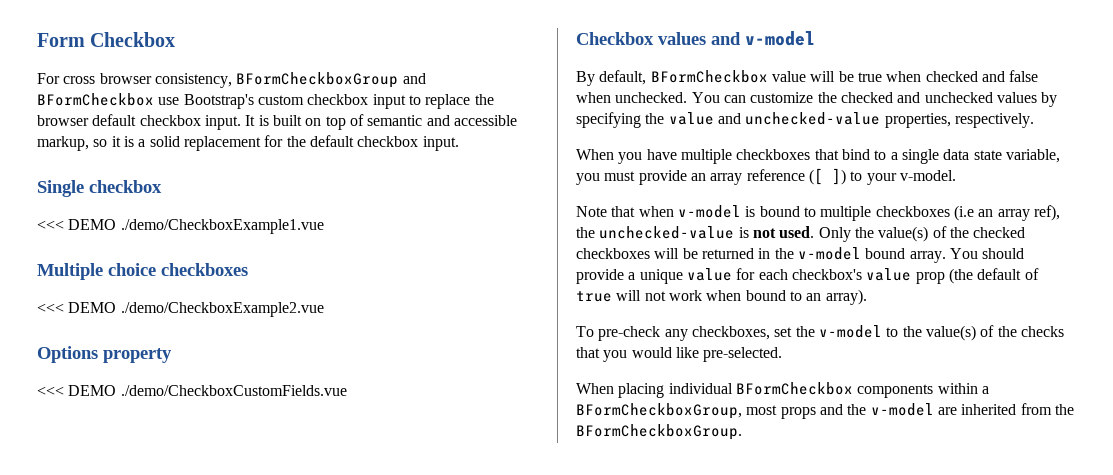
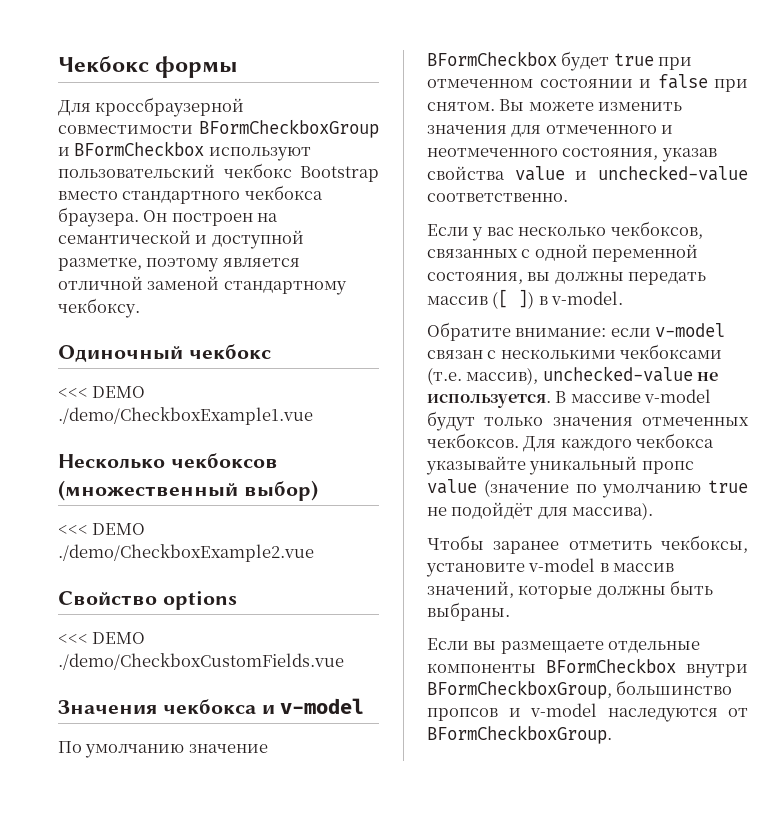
- Form Checkbox
- For cross browser consistency, BFormCheckboxGroup and BFormCheckbox use Bootstrap's custom checkbox input to replace the browser default checkbox input. It is built on top of semantic and accessible markup, so it is a solid replacement for the default checkbox input.
- Single checkbox
+ Чекбокс формы
+ Для кроссбраузерной совместимости BFormCheckboxGroup и BFormCheckbox используют пользовательский чекбокс Bootstrap вместо стандартного чекбокса браузера. Он построен на семантической и доступной разметке, поэтому является отличной заменой стандартному чекбоксу.
+ Одиночный чекбокс
- Multiple choice checkboxes
+ Несколько чекбоксов (множественный выбор)
- Options property
+ Свойство options
- Checkbox values and v-model
- By default, BFormCheckbox value will be true when checked and false when unchecked. You can customize the checked and unchecked values by specifying the value and unchecked-value properties, respectively.
- When you have multiple checkboxes that bind to a single data state variable, you must provide an array reference ([ ]) to your v-model.
- Note that when v-model is bound to multiple checkboxes (i.e an array ref), the unchecked-value is not used. Only the value(s) of the checked checkboxes will be returned in the v-model bound array. You should provide a unique value for each checkbox's value prop (the default of true will not work when bound to an array).
- To pre-check any checkboxes, set the v-model to the value(s) of the checks that you would like pre-selected.
- When placing individual BFormCheckbox components within a BFormCheckboxGroup, most props and the v-model are inherited from the BFormCheckboxGroup.
+ Значения чекбокса и v-model
+ По умолчанию значение BFormCheckbox будет true при отмеченном состоянии и false при снятом. Вы можете изменить значения для отмеченного и неотмеченного состояния, указав свойства value и unchecked-value соответственно.
+ Если у вас несколько чекбоксов, связанных с одной переменной состояния, вы должны передать массив ([ ]) в v-model.
+ Обратите внимание: если v-model связан с несколькими чекбоксами (т.е. массив), unchecked-value не используется. В массиве v-model будут только значения отмеченных чекбоксов. Для каждого чекбокса указывайте уникальный пропс value (значение по умолчанию true не подойдёт для массива).
+ Чтобы заранее отметить чекбоксы, установите v-model в массив значений, которые должны быть выбраны.
+ Если вы размещаете отдельные компоненты BFormCheckbox внутри BFormCheckboxGroup, большинство пропсов и v-model наследуются от BFormCheckboxGroup.

